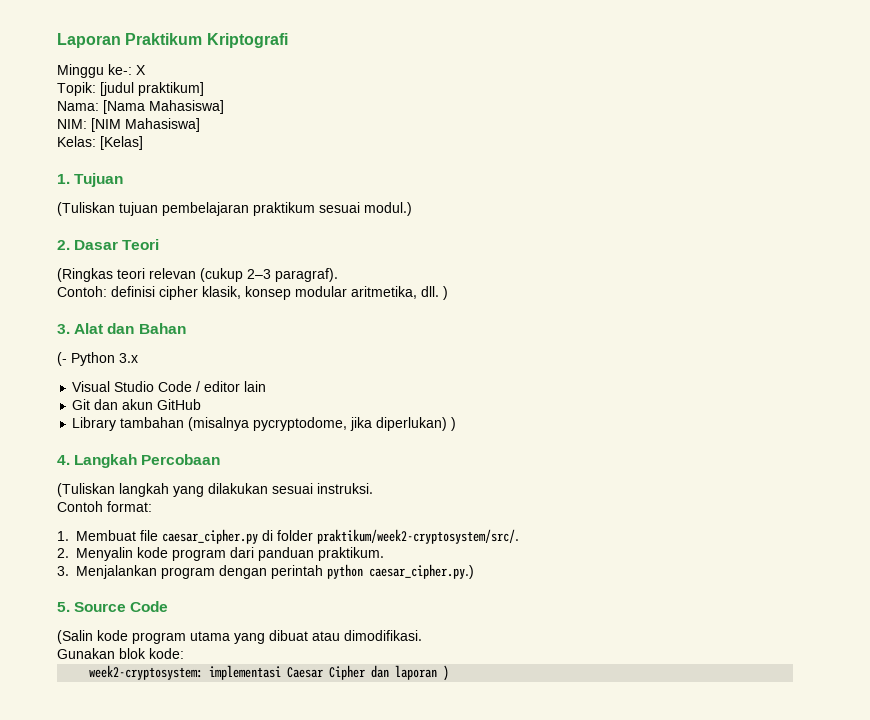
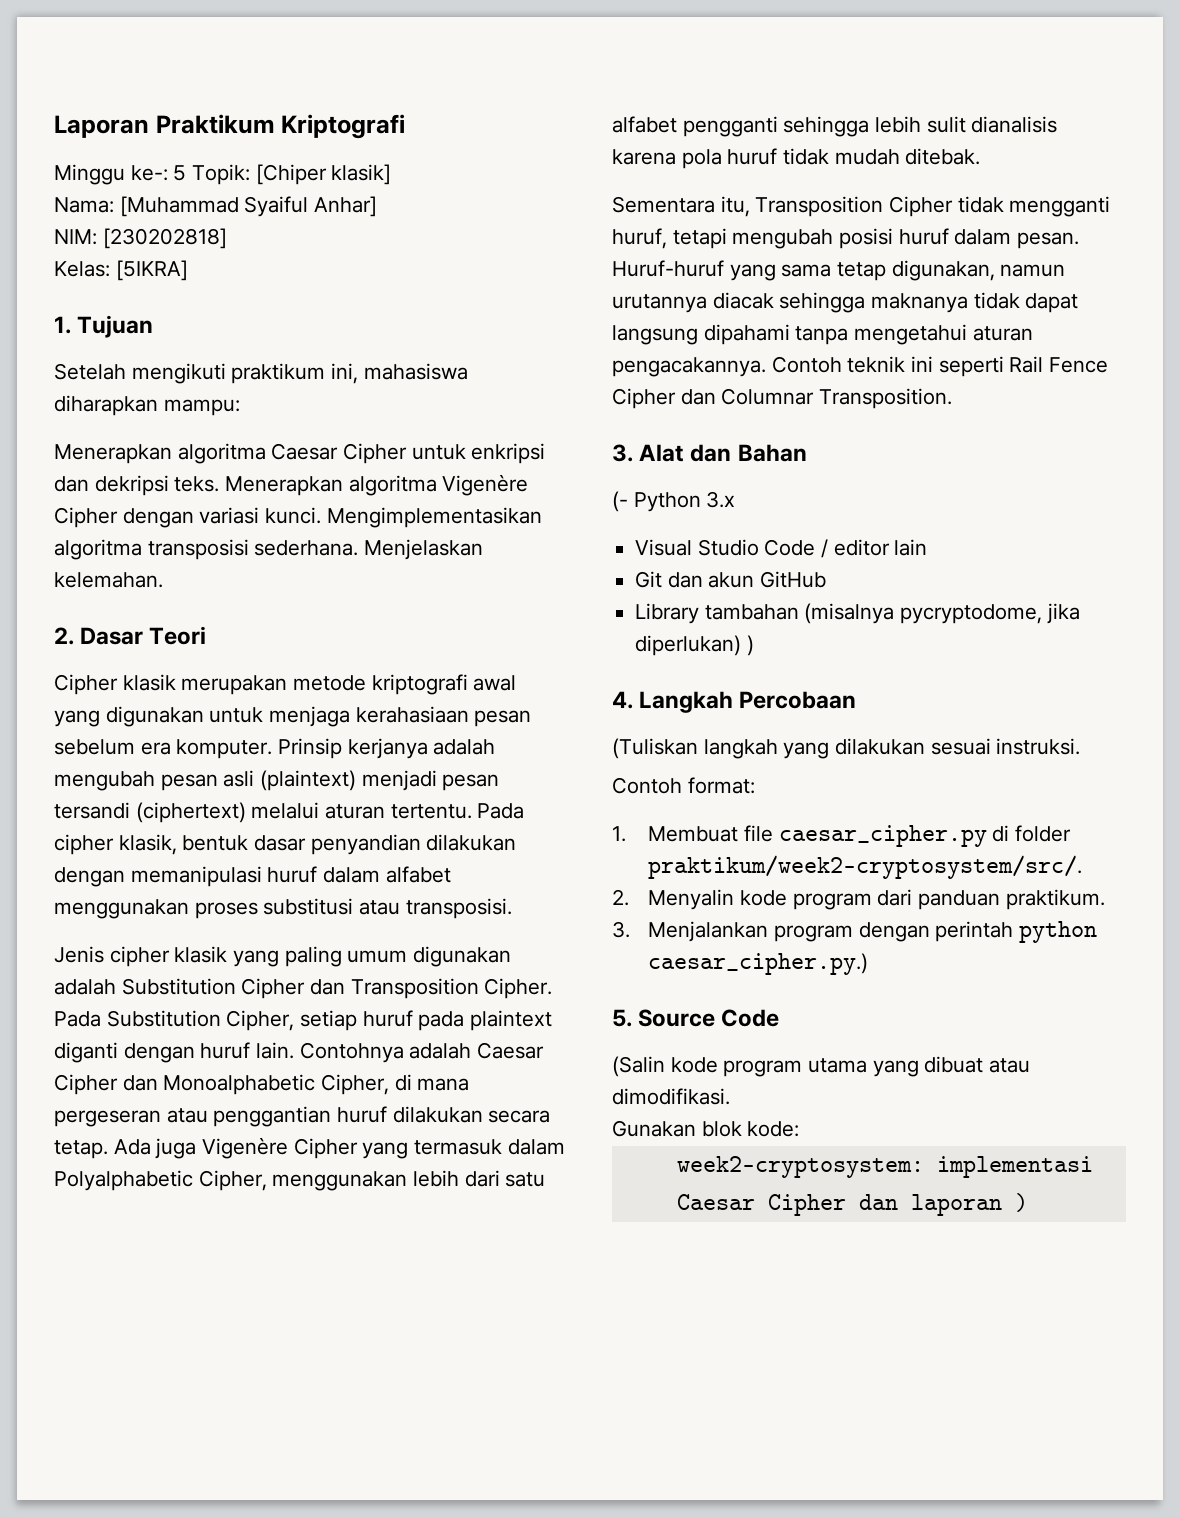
- Minggu ke-: X
- Topik: [judul praktikum]
- Nama: [Nama Mahasiswa]
+ Minggu ke-: 5 Topik: [Chiper klasik]
+ Nama: [Muhammad Syaiful Anhar]
- NIM: [NIM Mahasiswa]
+ NIM: [230202818]
- Kelas: [Kelas]
+ Kelas: [5IKRA]
- (Tuliskan tujuan pembelajaran praktikum sesuai modul.)
+ Setelah mengikuti praktikum ini, mahasiswa diharapkan mampu:
+ Menerapkan algoritma Caesar Cipher untuk enkripsi dan dekripsi teks. Menerapkan algoritma Vigenère Cipher dengan variasi kunci. Mengimplementasikan algoritma transposisi sederhana. Menjelaskan kelemahan.
  2. Dasar Teori
- (Ringkas teori relevan (cukup 2–3 paragraf).
- Contoh: definisi cipher klasik, konsep modular aritmetika, dll. )
+ Cipher klasik merupakan metode kriptografi awal yang digunakan untuk menjaga kerahasiaan pesan sebelum era komputer. Prinsip kerjanya adalah mengubah pesan asli (plaintext) menjadi pesan tersandi (ciphertext) melalui aturan tertentu. Pada cipher klasik, bentuk dasar penyandian dilakukan dengan memanipulasi huruf dalam alfabet menggunakan proses substitusi atau transposisi.
+ Jenis cipher klasik yang paling umum digunakan adalah Substitution Cipher dan Transposition Cipher. Pada Substitution Cipher, setiap huruf pada plaintext diganti dengan huruf lain. Contohnya adalah Caesar Cipher dan Monoalphabetic Cipher, di mana pergeseran atau penggantian huruf dilakukan secara tetap. Ada juga Vigenère Cipher yang termasuk dalam Polyalphabetic Cipher, menggunakan lebih dari satu alfabet pengganti sehingga lebih sulit dianalisis karena pola huruf tidak mudah ditebak.
+ Sementara itu, Transposition Cipher tidak mengganti huruf, tetapi mengubah posisi huruf dalam pesan. Huruf-huruf yang sama tetap digunakan, namun urutannya diacak sehingga maknanya tidak dapat langsung dipahami tanpa mengetahui aturan pengacakannya. Contoh teknik ini seperti Rail Fence Cipher dan Columnar Transposition.

